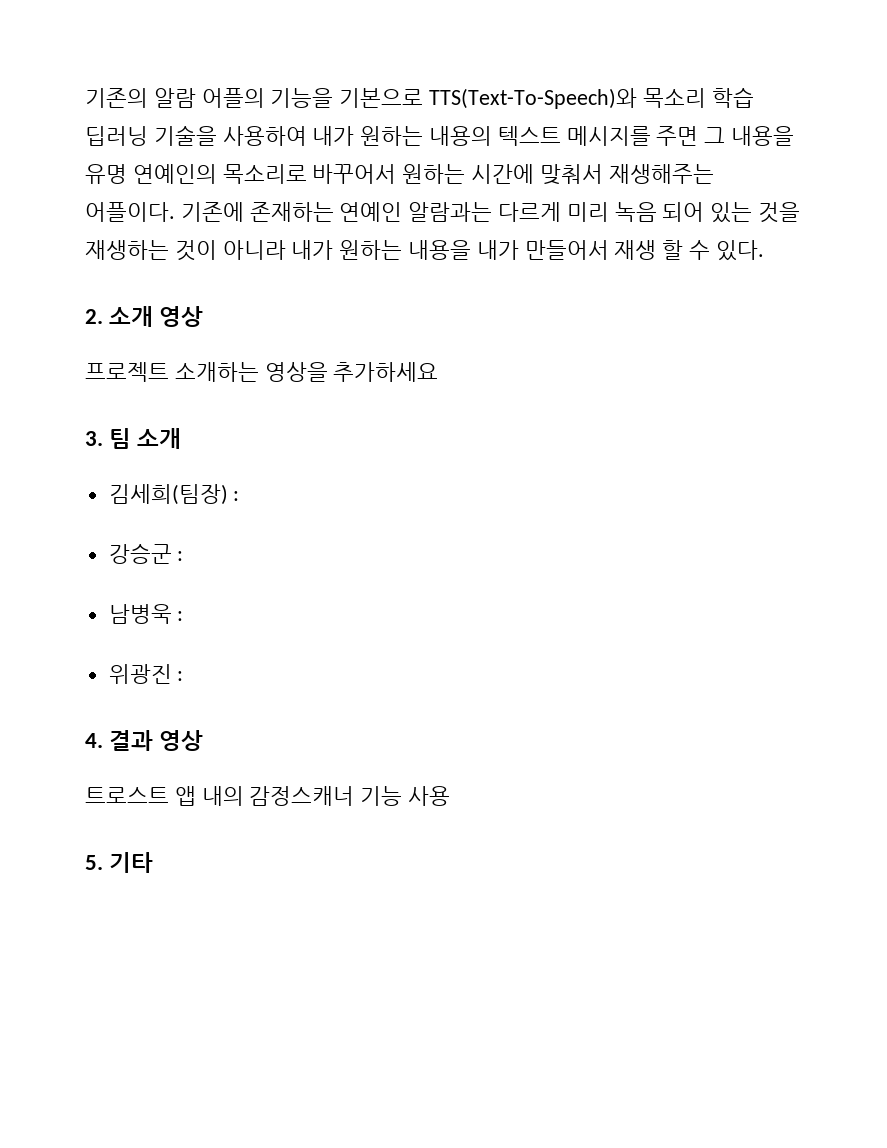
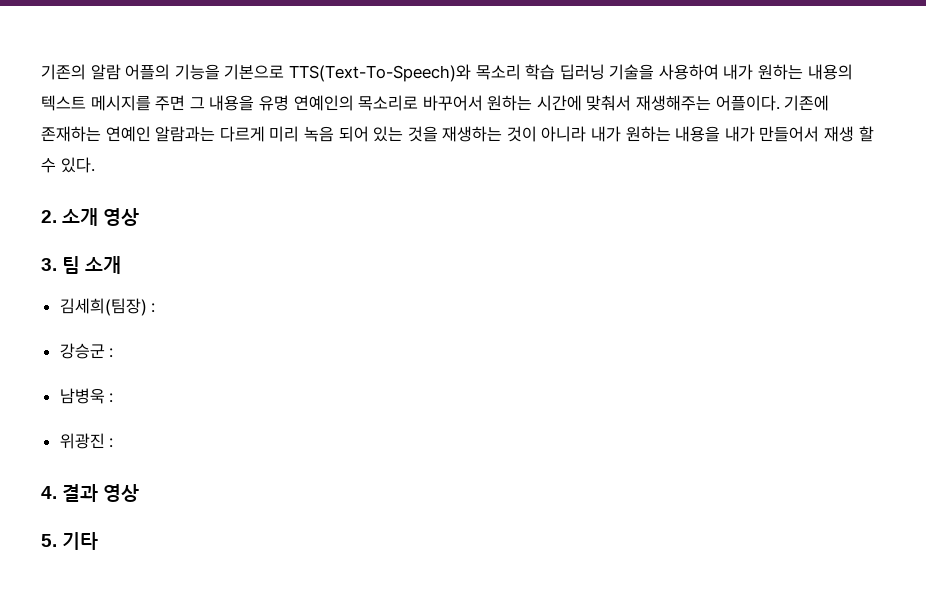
- 프로젝트 소개하는 영상을 추가하세요
- 트로스트 앱 내의 감정스캐너 기능 사용

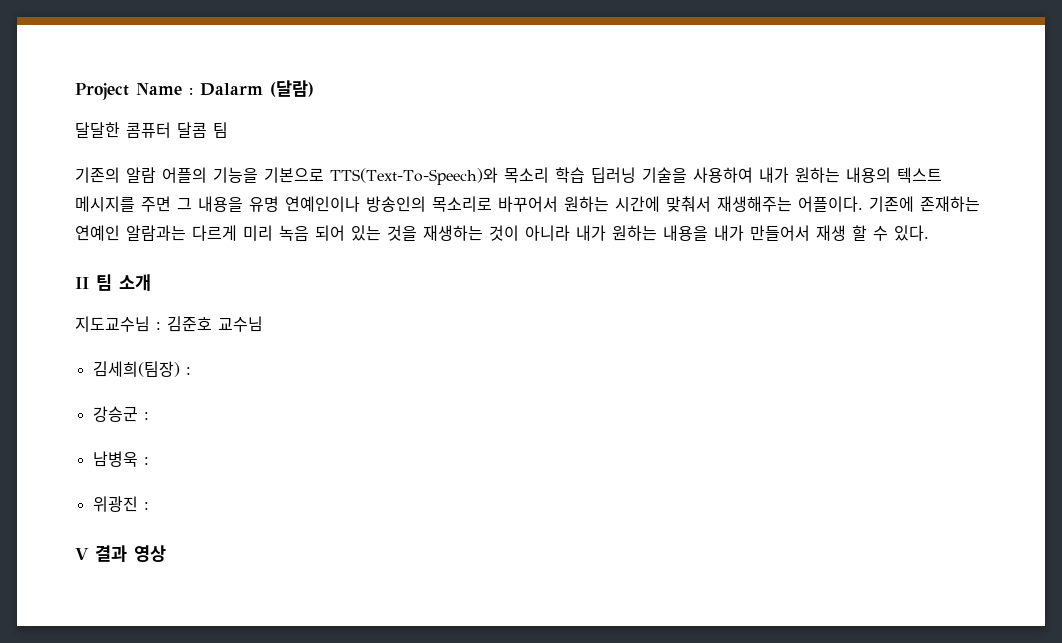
+ Project Name : Dalarm (달람)
+ 달달한 콤퓨터 달콤 팀
- 기존의 알람 어플의 기능을 기본으로 TTS(Text-To-Speech)와 목소리 학습 딥러닝 기술을 사용하여 내가 원하는 내용의 텍스트 메시지를 주면 그 내용을 유명 연예인의 목소리로 바꾸어서 원하는 시간에 맞춰서 재생해주는 어플이다.
+ 기존의 알람 어플의 기능을 기본으로 TTS(Text-To-Speech)와 목소리 학습 딥러닝 기술을 사용하여 내가 원하는 내용의 텍스트 메시지를 주면 그 내용을 유명 연예인이나 방송인의 목소리로 바꾸어서 원하는 시간에 맞춰서 재생해주는 어플이다.
- 2. 소개 영상
- 3. 팀 소개
+ II 팀 소개
+ 지도교수님 : 김준호 교수님
- 4. 결과 영상
+ V 결과 영상
- 5. 기타

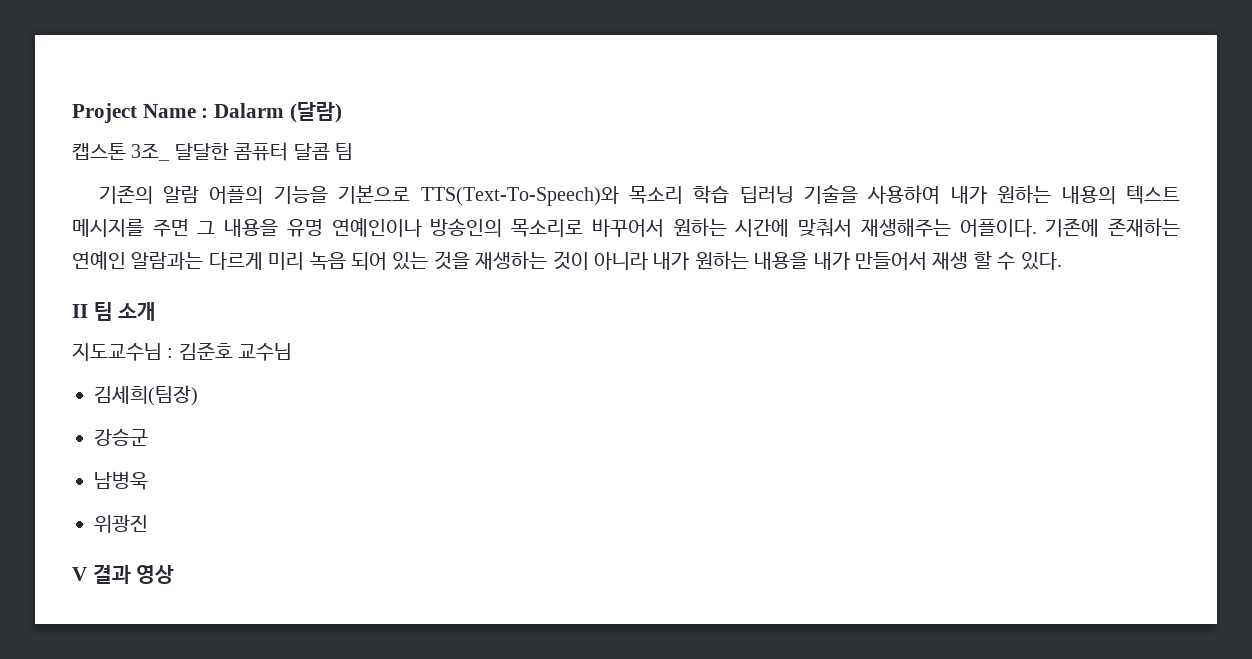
- 달달한 콤퓨터 달콤 팀
+ 캡스톤 3조_ 달달한 콤퓨터 달콤 팀
- 김세희(팀장) :
+ 김세희(팀장)
- 강승군 :
+ 강승군
- 남병욱 :
+ 남병욱
- 위광진 :
+ 위광진

